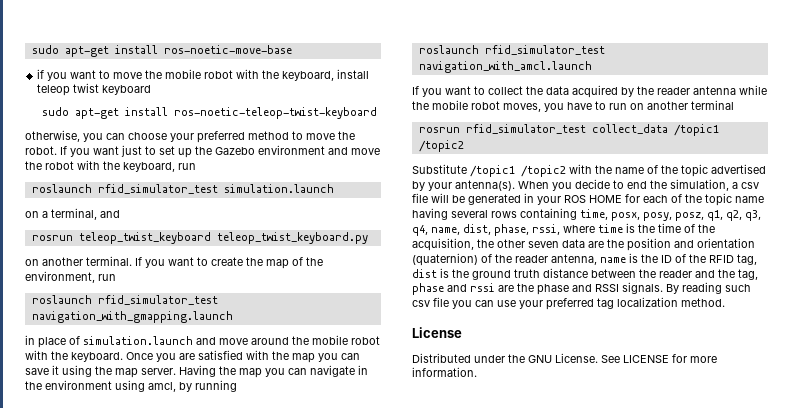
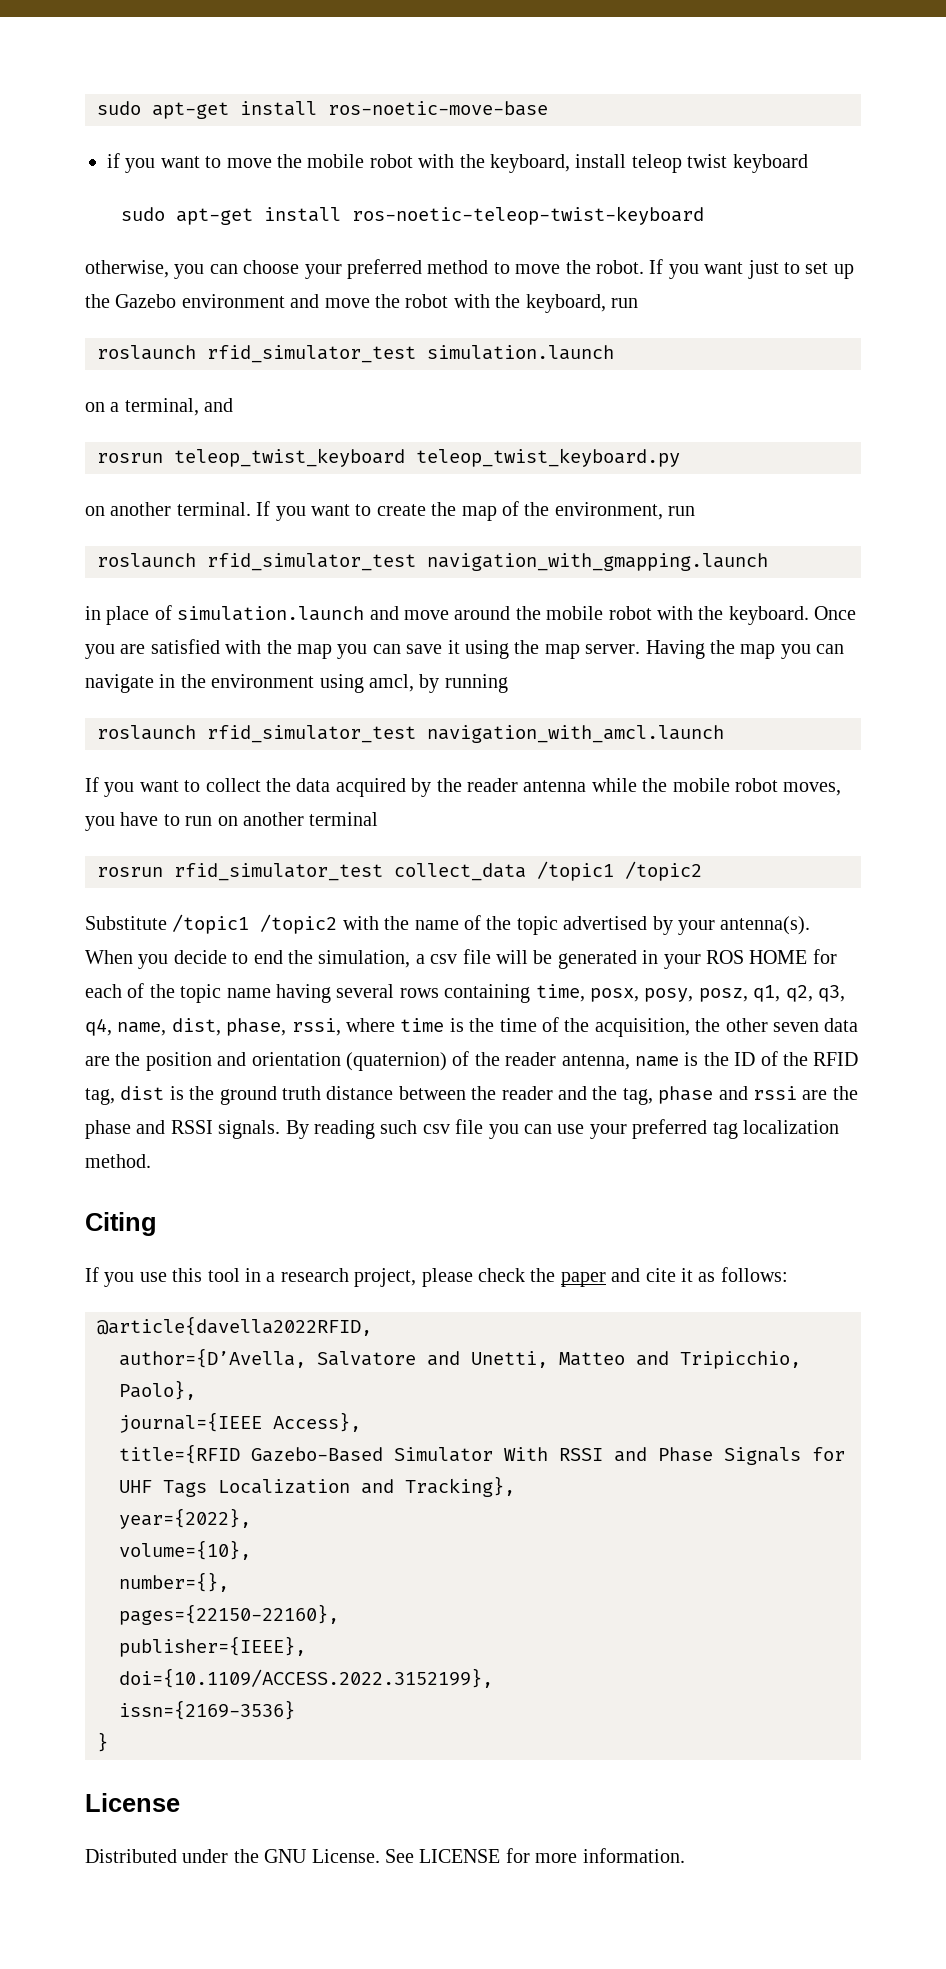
+ Citing
+ If you use this tool in a research project, please check the paper and cite it as follows:
+ @article{davella2022RFID,
+ author={D’Avella, Salvatore and Unetti, Matteo and Tripicchio, Paolo},
+ journal={IEEE Access},
+ title={RFID Gazebo-Based Simulator With RSSI and Phase Signals for UHF Tags Localization and Tracking},
+ year={2022},
+ volume={10},
+ number={},
+ pages={22150-22160},
+ publisher={IEEE},
+ doi={10.1109/ACCESS.2022.3152199},
+ issn={2169-3536}
+ }

